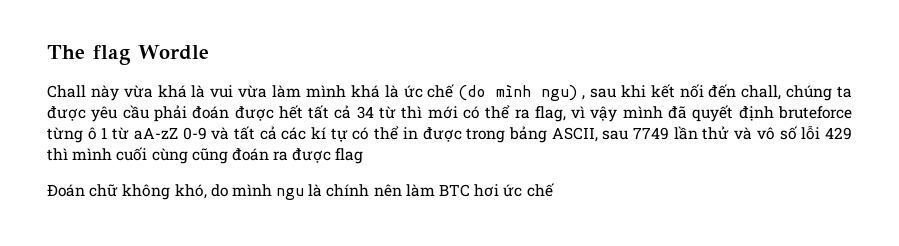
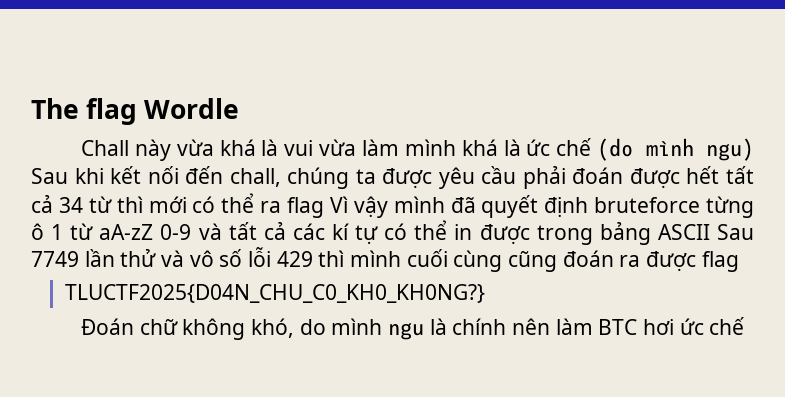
- Chall này vừa khá là vui vừa làm mình khá là ức chế (do mình ngu) , sau khi kết nối đến chall, chúng ta được yêu cầu phải đoán được hết tất cả 34 từ thì mới có thể ra flag, vì vậy mình đã quyết định bruteforce từng ô 1 từ aA-zZ 0-9 và tất cả các kí tự có thể in được trong bảng ASCII, sau 7749 lần thử và vô số lỗi 429 thì mình cuối cùng cũng đoán ra được flag
+ Chall này vừa khá là vui vừa làm mình khá là ức chế (do mình ngu) Sau khi kết nối đến chall, chúng ta được yêu cầu phải đoán được hết tất cả 34 từ thì mới có thể ra flag Vì vậy mình đã quyết định bruteforce từng ô 1 từ aA-zZ 0-9 và tất cả các kí tự có thể in được trong bảng ASCII Sau 7749 lần thử và vô số lỗi 429 thì mình cuối cùng cũng đoán ra được flag
+ TLUCTF2025{D04N_CHU_C0_KH0_KH0NG?}

